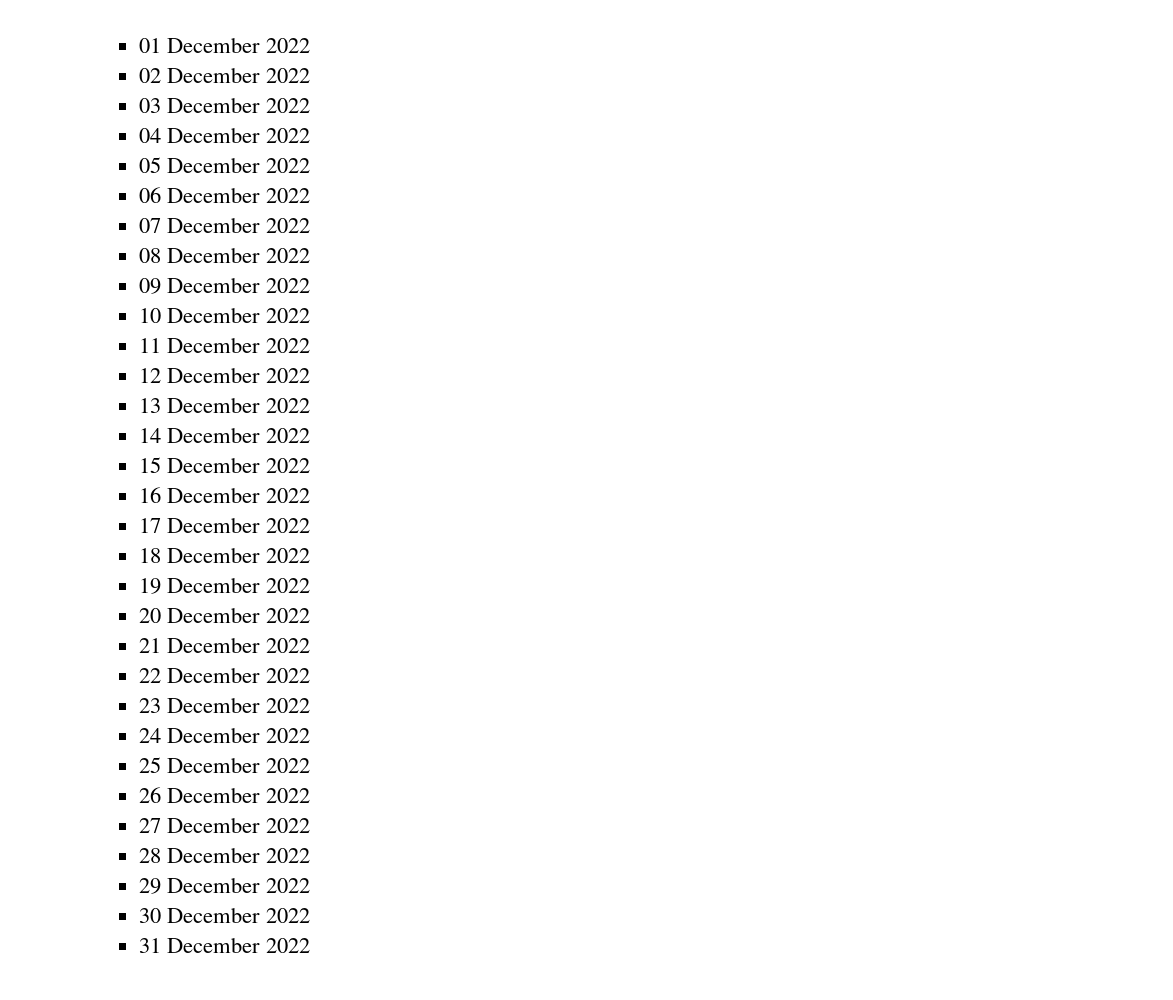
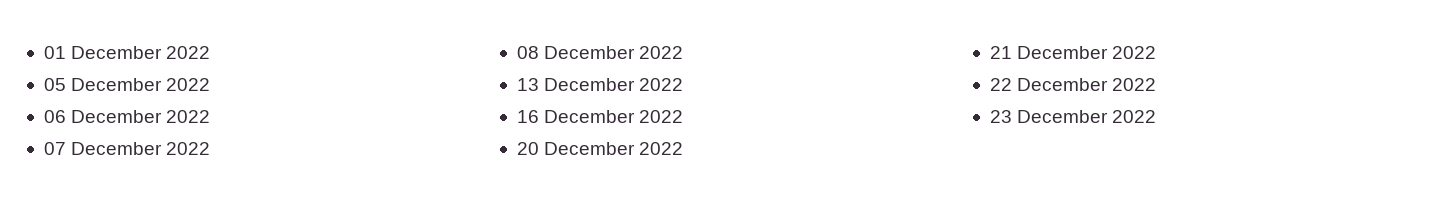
- 02 December 2022
- 03 December 2022
- 04 December 2022
- 09 December 2022
- 10 December 2022
- 11 December 2022
- 12 December 2022
  13 December 2022
- 14 December 2022
- 15 December 2022
  16 December 2022
- 17 December 2022
- 18 December 2022
- 19 December 2022
- 24 December 2022
- 25 December 2022
- 26 December 2022
- 27 December 2022
- 28 December 2022
- 29 December 2022
- 30 December 2022
- 31 December 2022

